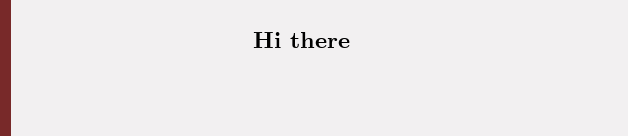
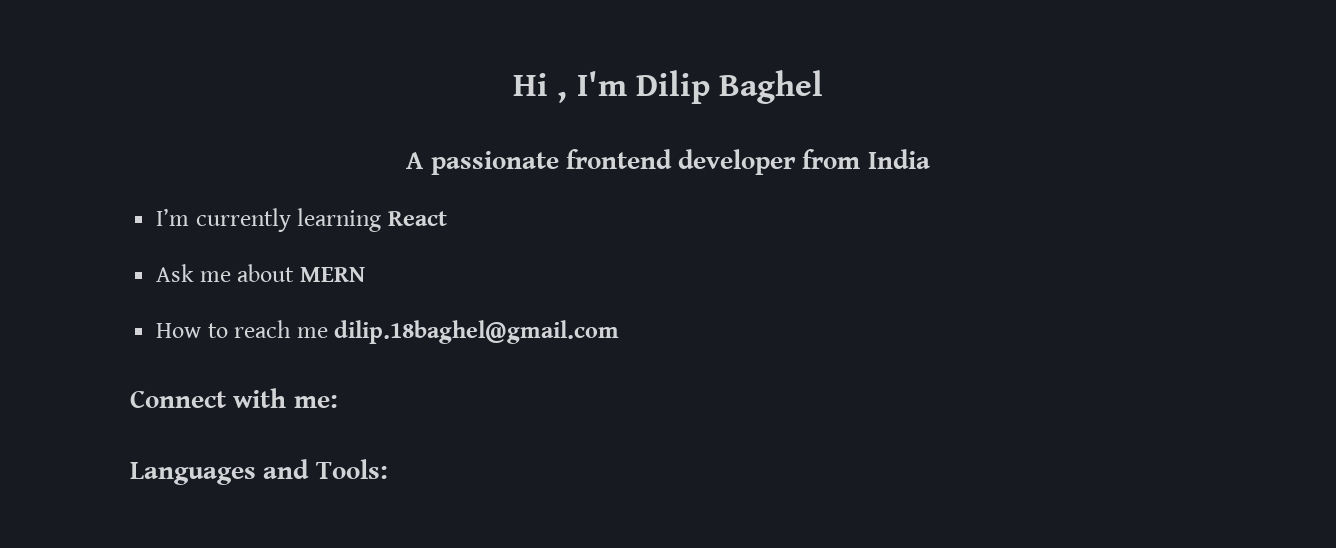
- Hi there
+ Hi , I'm Dilip Baghel
+ A passionate frontend developer from India
+ I’m currently learning React
+ Ask me about MERN
+ How to reach me dilip.18baghel@gmail.com
+ Connect with me:
+ Languages and Tools:

